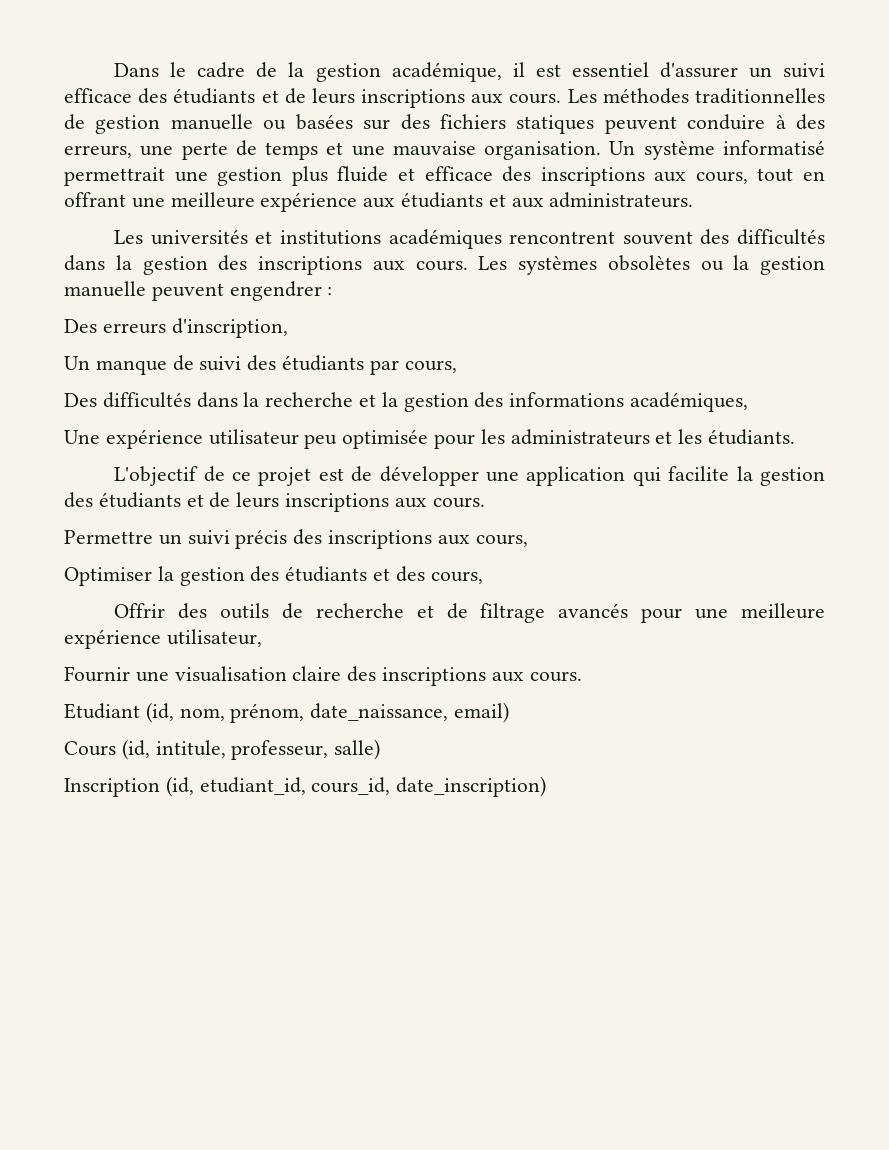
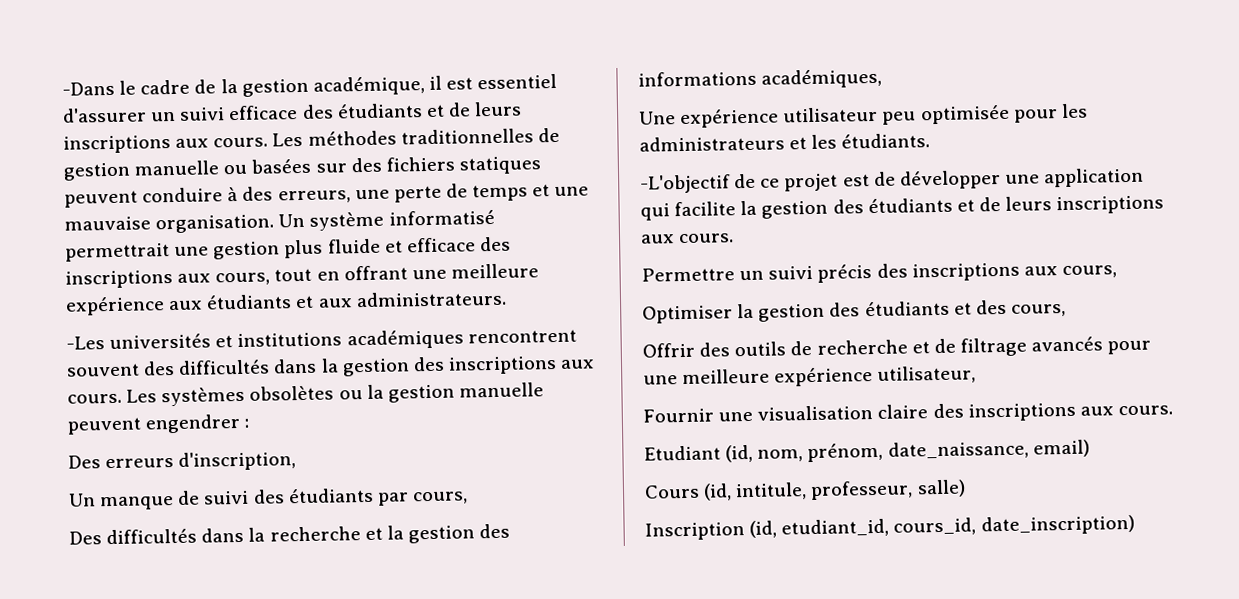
- Dans le cadre de la gestion académique, il est essentiel d'assurer un suivi efficace des étudiants et de leurs inscriptions aux cours.
+ -Dans le cadre de la gestion académique, il est essentiel d'assurer un suivi efficace des étudiants et de leurs inscriptions aux cours.
- Les universités et institutions académiques rencontrent souvent des difficultés dans la gestion des inscriptions aux cours.
+ -Les universités et institutions académiques rencontrent souvent des difficultés dans la gestion des inscriptions aux cours.
- L'objectif de ce projet est de développer une application qui facilite la gestion des étudiants et de leurs inscriptions aux cours.
+ -L'objectif de ce projet est de développer une application qui facilite la gestion des étudiants et de leurs inscriptions aux cours.

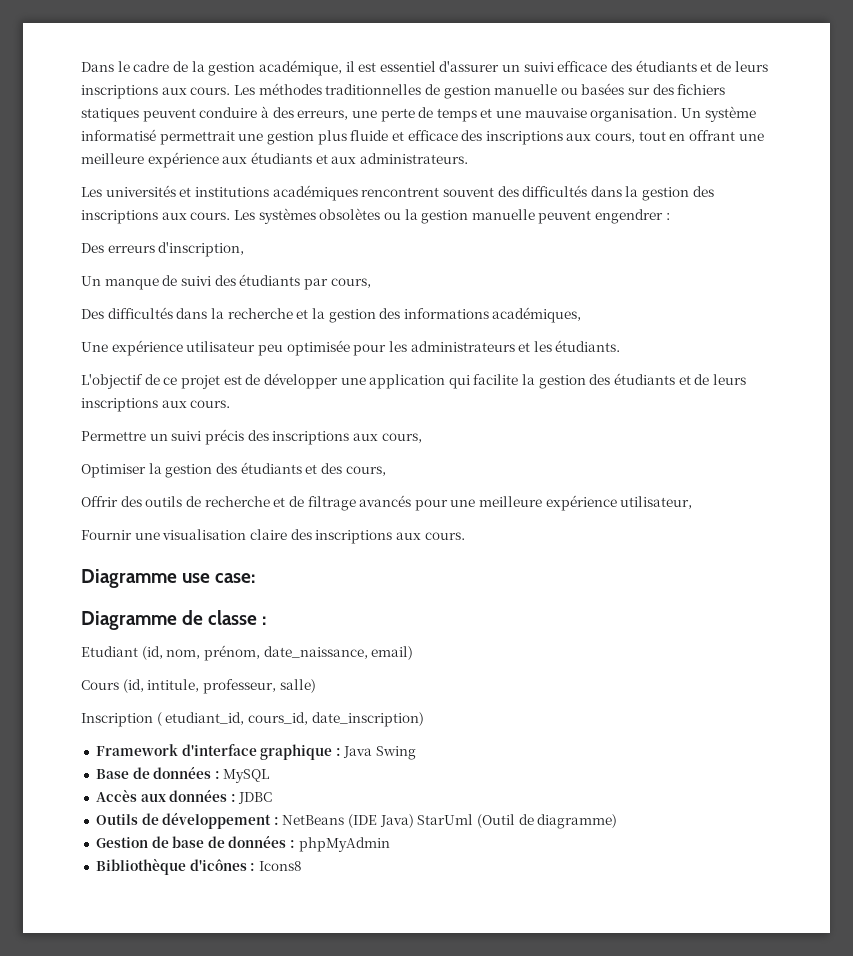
- -Dans le cadre de la gestion académique, il est essentiel d'assurer un suivi efficace des étudiants et de leurs inscriptions aux cours.
+ Dans le cadre de la gestion académique, il est essentiel d'assurer un suivi efficace des étudiants et de leurs inscriptions aux cours.
- -Les universités et institutions académiques rencontrent souvent des difficultés dans la gestion des inscriptions aux cours.
+ Les universités et institutions académiques rencontrent souvent des difficultés dans la gestion des inscriptions aux cours.
- -L'objectif de ce projet est de développer une application qui facilite la gestion des étudiants et de leurs inscriptions aux cours.
+ L'objectif de ce projet est de développer une application qui facilite la gestion des étudiants et de leurs inscriptions aux cours.
+ Diagramme use case:
+ Diagramme de classe :
- Inscription (id, etudiant_id, cours_id, date_inscription)
+ Inscription ( etudiant_id, cours_id, date_inscription)
+ Framework d'interface graphique : Java Swing
+ Base de données : MySQL
+ Accès aux données : JDBC
+ Outils de développement : NetBeans (IDE Java) StarUml (Outil de diagramme)
+ Gestion de base de données : phpMyAdmin
+ Bibliothèque d'icônes : Icons8

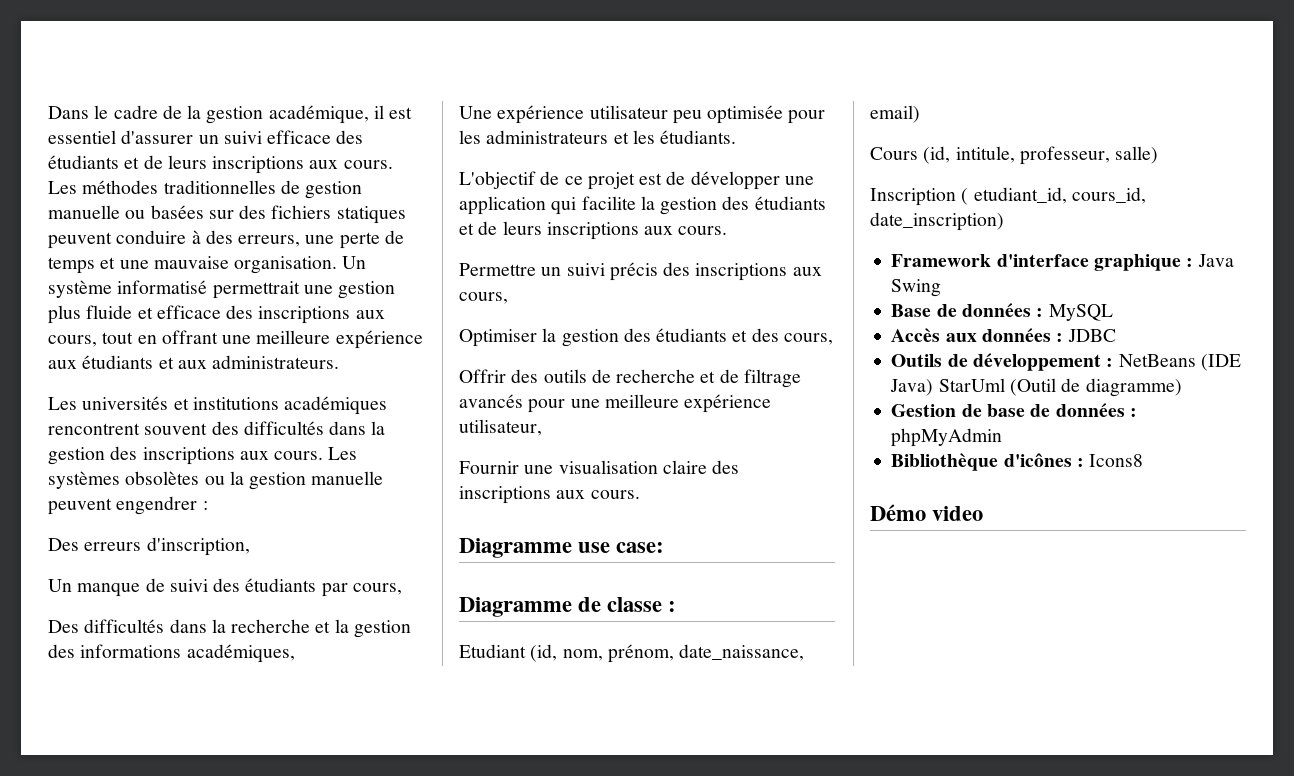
+ Démo video

